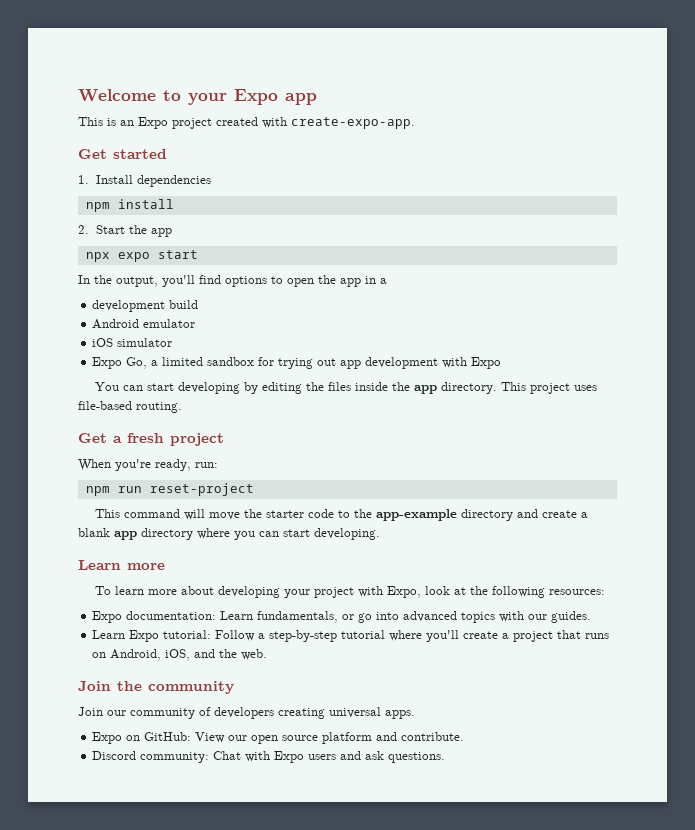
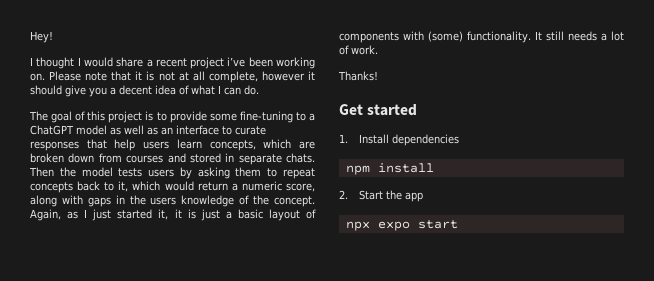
- Welcome to your Expo app
- This is an Expo project created with create-expo-app.
+ Hey!
+ I thought I would share a recent project i’ve been working on. Please note that it is not at all complete, however it should give you a decent idea of what I can do.
+ The goal of this project is to provide some fine-tuning to a ChatGPT model as well as an interface to curate responses that help users learn concepts, which are broken down from courses and stored in separate chats. Then the model tests users by asking them to repeat concepts back to it, which would return a numeric score, along with gaps in the users knowledge of the concept. Again, as I just started it, it is just a basic layout of components with (some) functionality. It still needs a lot of work.
+ Thanks!
- In the output, you'll find options to open the app in a
- development build
- Android emulator
- iOS simulator
- Expo Go, a limited sandbox for trying out app development with Expo
- You can start developing by editing the files inside the app directory. This project uses file-based routing.
- Get a fresh project
- When you're ready, run:
- npm run reset-project
- This command will move the starter code to the app-example directory and create a blank app directory where you can start developing.
- Learn more
- To learn more about developing your project with Expo, look at the following resources:
- Expo documentation: Learn fundamentals, or go into advanced topics with our guides.
- Learn Expo tutorial: Follow a step-by-step tutorial where you'll create a project that runs on Android, iOS, and the web.
- Join the community
- Join our community of developers creating universal apps.
- Expo on GitHub: View our open source platform and contribute.
- Discord community: Chat with Expo users and ask questions.

